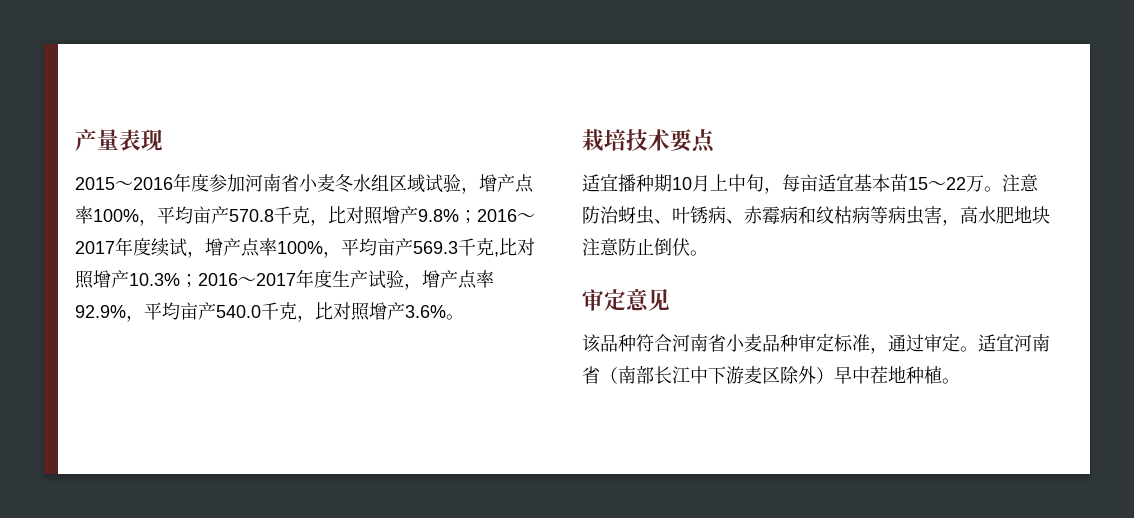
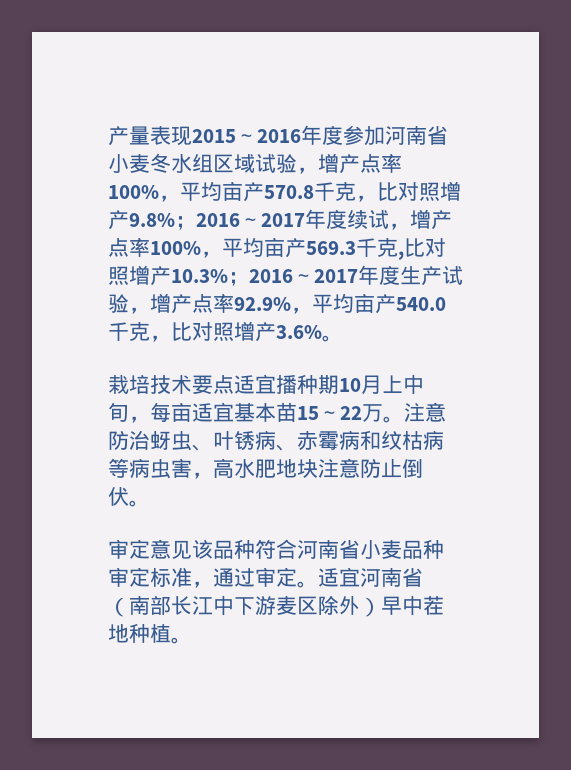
- 产量表现
- 2015～2016年度参加河南省小麦冬水组区域试验，增产点率100%，平均亩产570.8千克，比对照增产9.8%；
+ 产量表现2015～2016年度参加河南省小麦冬水组区域试验，增产点率100%，平均亩产570.8千克，比对照增产9.8%；
- 栽培技术要点
- 适宜播种期10月上中旬，每亩适宜基本苗15～22万。
+ 栽培技术要点适宜播种期10月上中旬，每亩适宜基本苗15～22万。
- 审定意见
- 该品种符合河南省小麦品种审定标准，通过审定。
+ 审定意见该品种符合河南省小麦品种审定标准，通过审定。

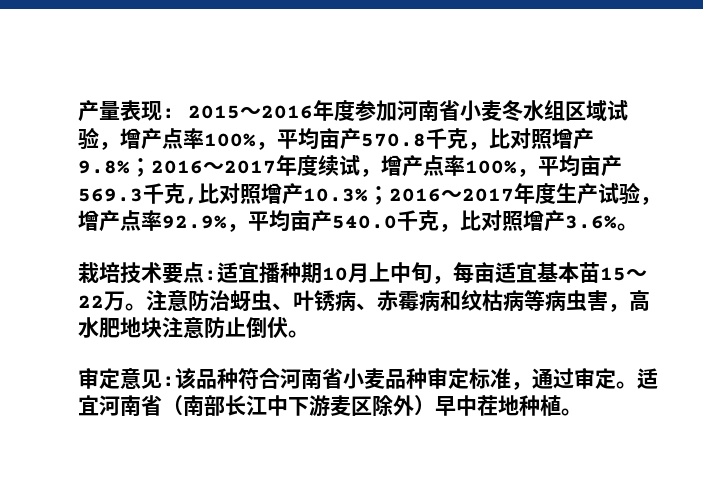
- 产量表现2015～2016年度参加河南省小麦冬水组区域试验，增产点率100%，平均亩产570.8千克，比对照增产9.8%；
+ 产量表现: 2015～2016年度参加河南省小麦冬水组区域试验，增产点率100%，平均亩产570.8千克，比对照增产9.8%；
- 栽培技术要点适宜播种期10月上中旬，每亩适宜基本苗15～22万。
+ 栽培技术要点:适宜播种期10月上中旬，每亩适宜基本苗15～22万。
- 审定意见该品种符合河南省小麦品种审定标准，通过审定。
+ 审定意见:该品种符合河南省小麦品种审定标准，通过审定。

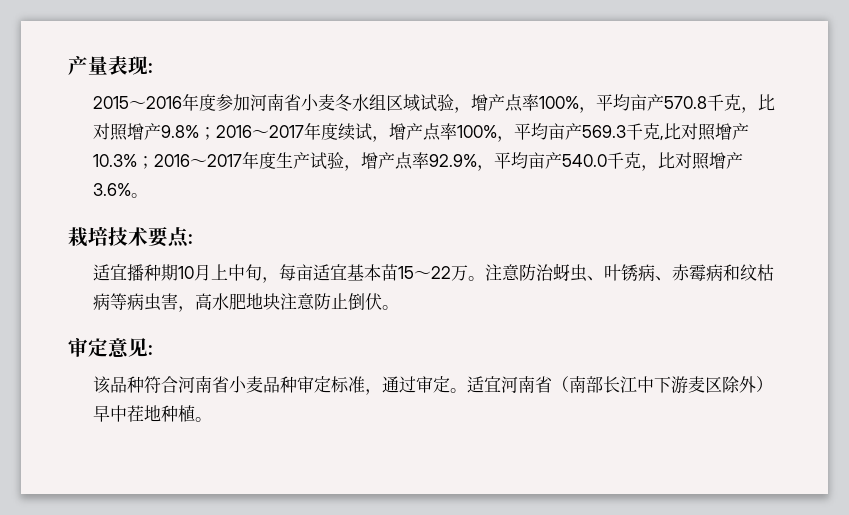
- 产量表现: 2015～2016年度参加河南省小麦冬水组区域试验，增产点率100%，平均亩产570.8千克，比对照增产9.8%；
+ 产量表现:
+ 2015～2016年度参加河南省小麦冬水组区域试验，增产点率100%，平均亩产570.8千克，比对照增产9.8%；
- 栽培技术要点:适宜播种期10月上中旬，每亩适宜基本苗15～22万。
+ 栽培技术要点:
+ 适宜播种期10月上中旬，每亩适宜基本苗15～22万。
- 审定意见:该品种符合河南省小麦品种审定标准，通过审定。
+ 审定意见:
+ 该品种符合河南省小麦品种审定标准，通过审定。

